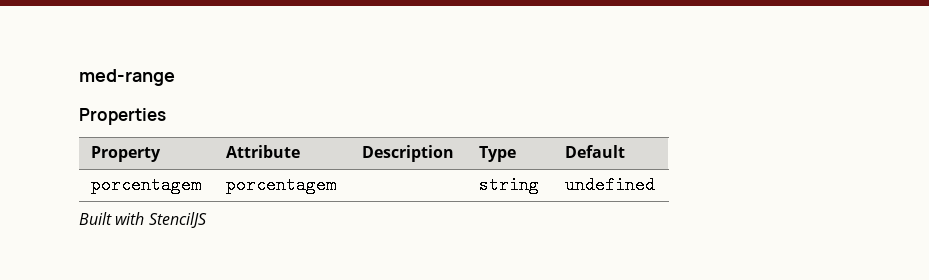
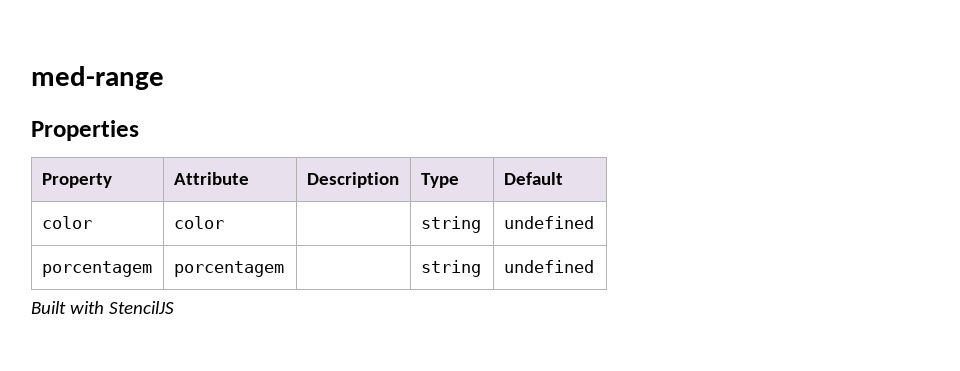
+ color | color | | string | undefined

